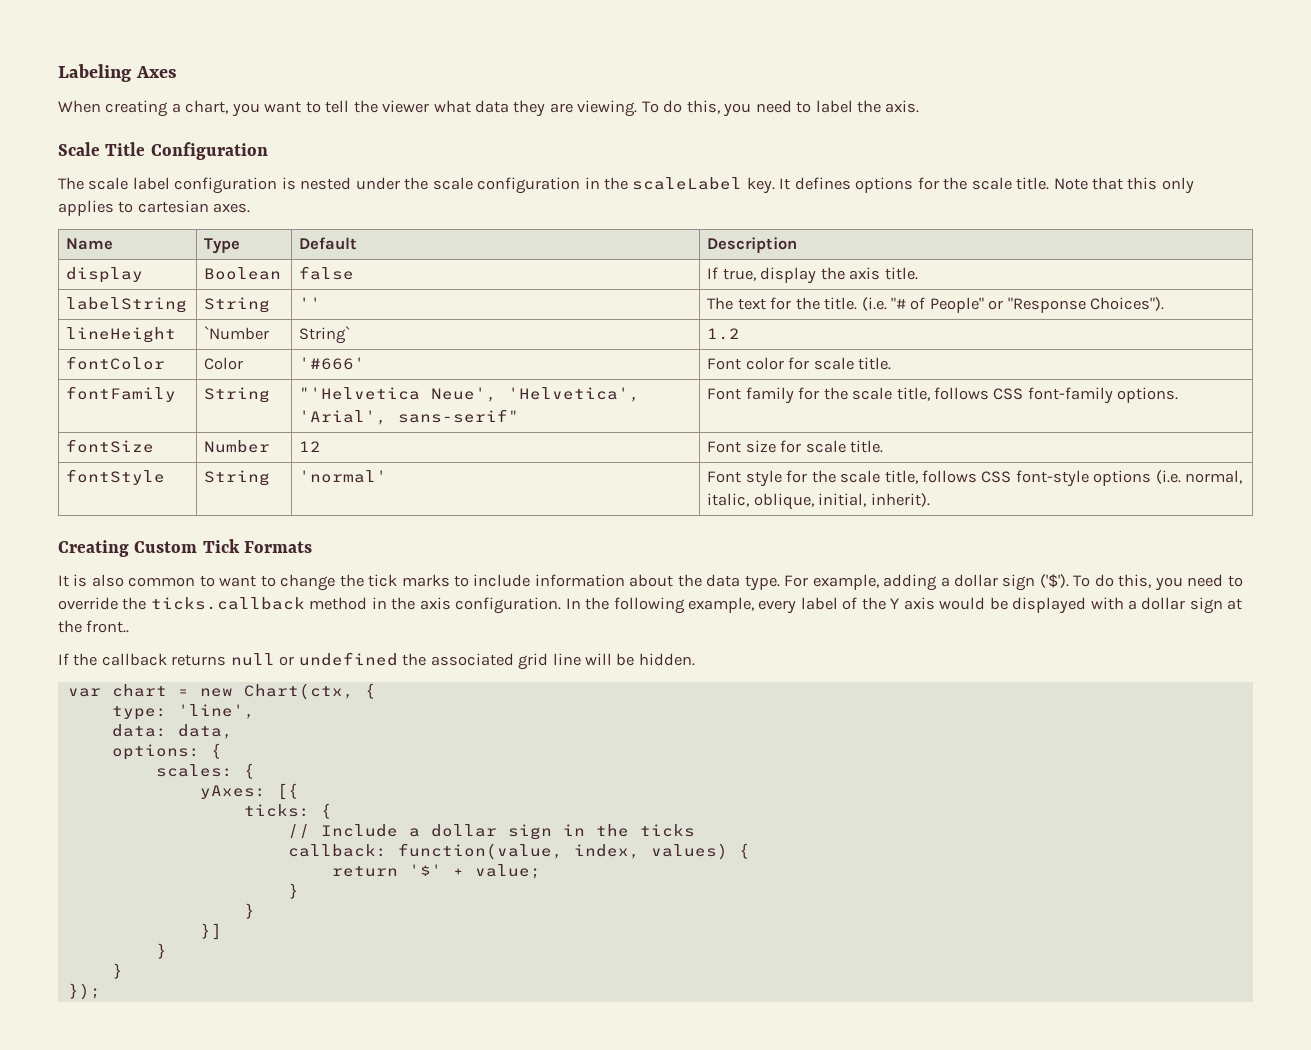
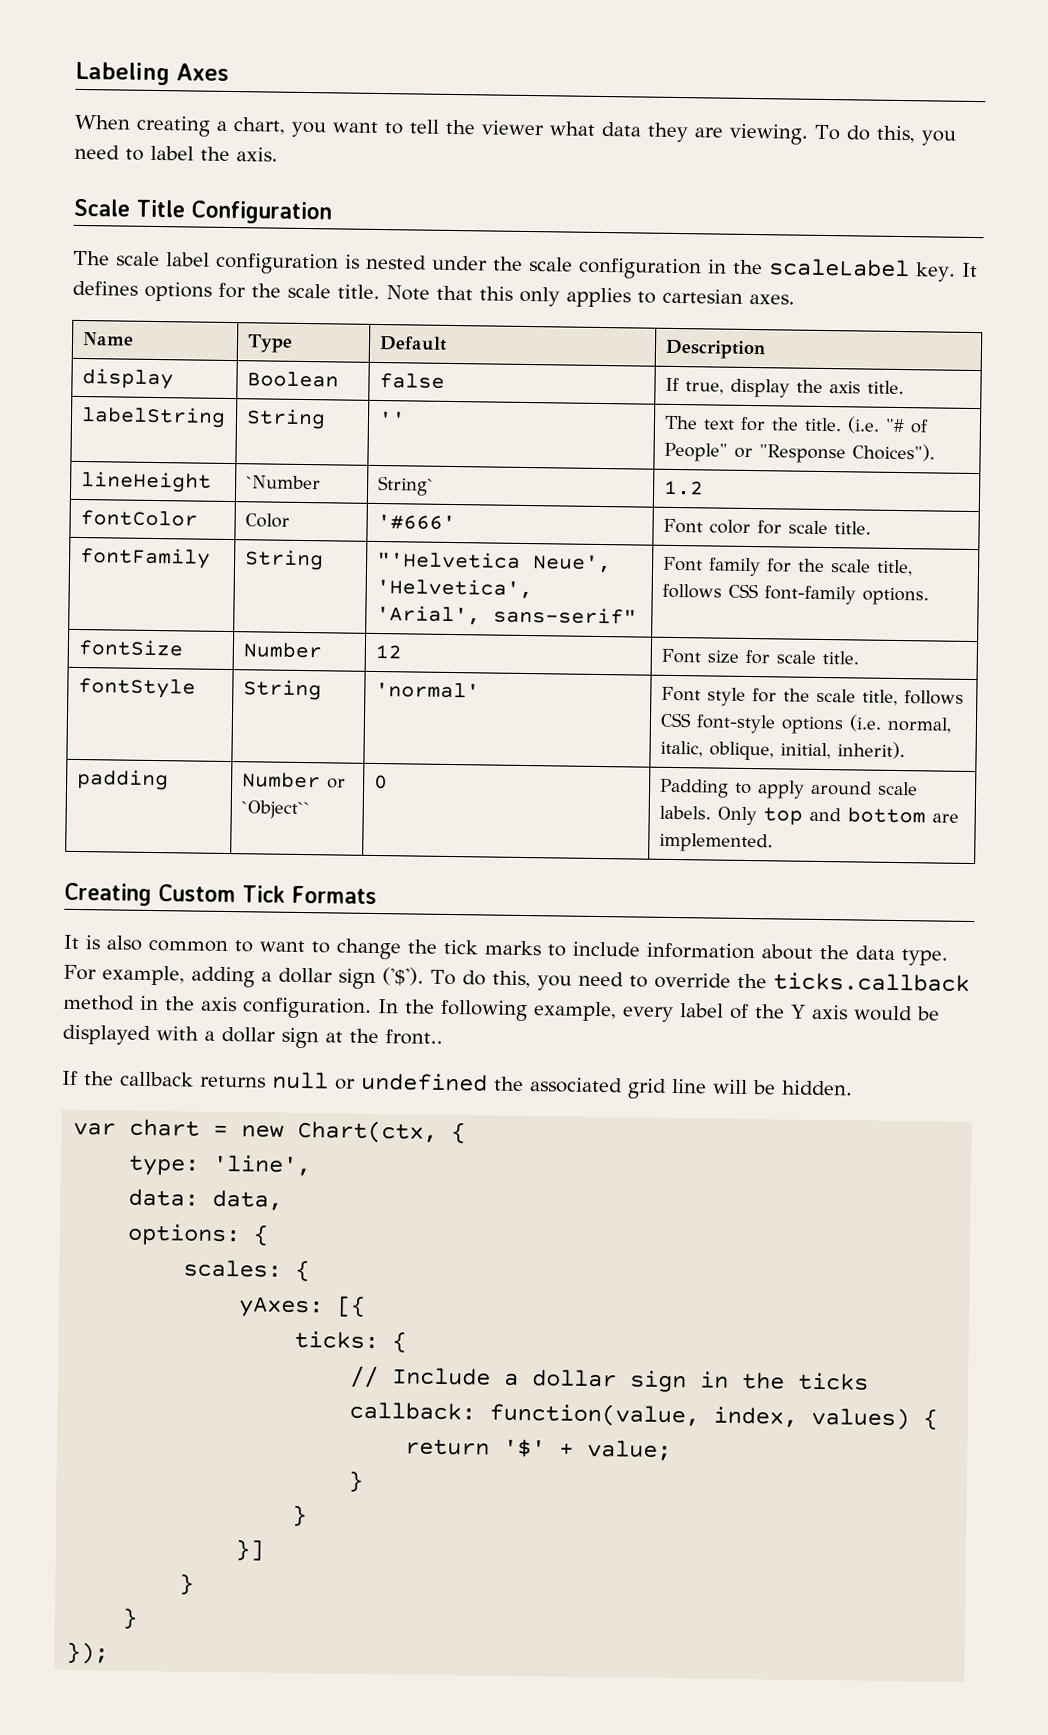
+ padding | Number or `Object`` | 0 | Padding to apply around scale labels. Only top and bottom are implemented.

